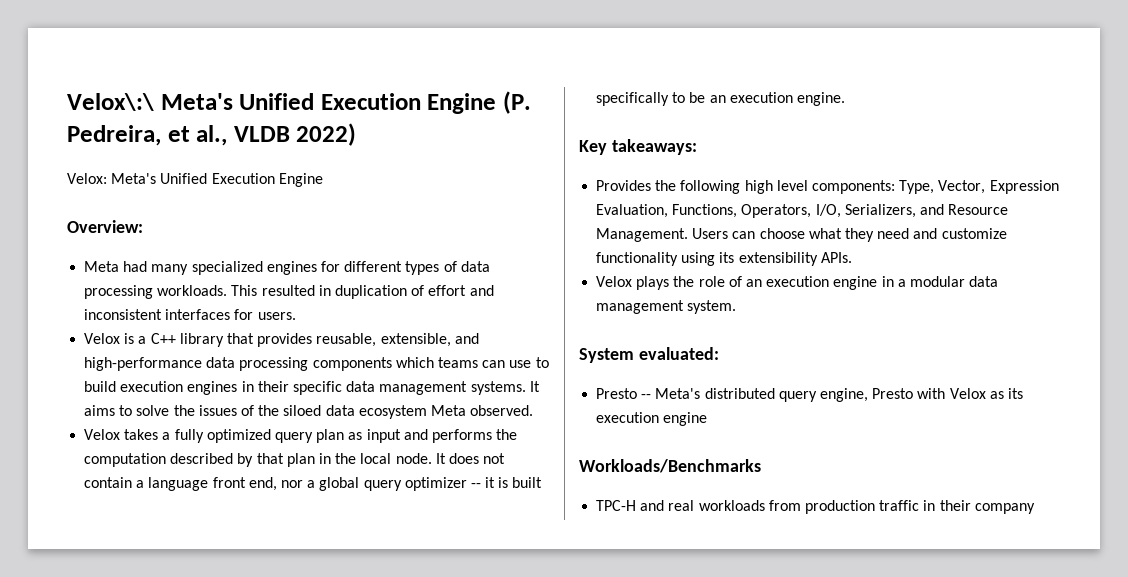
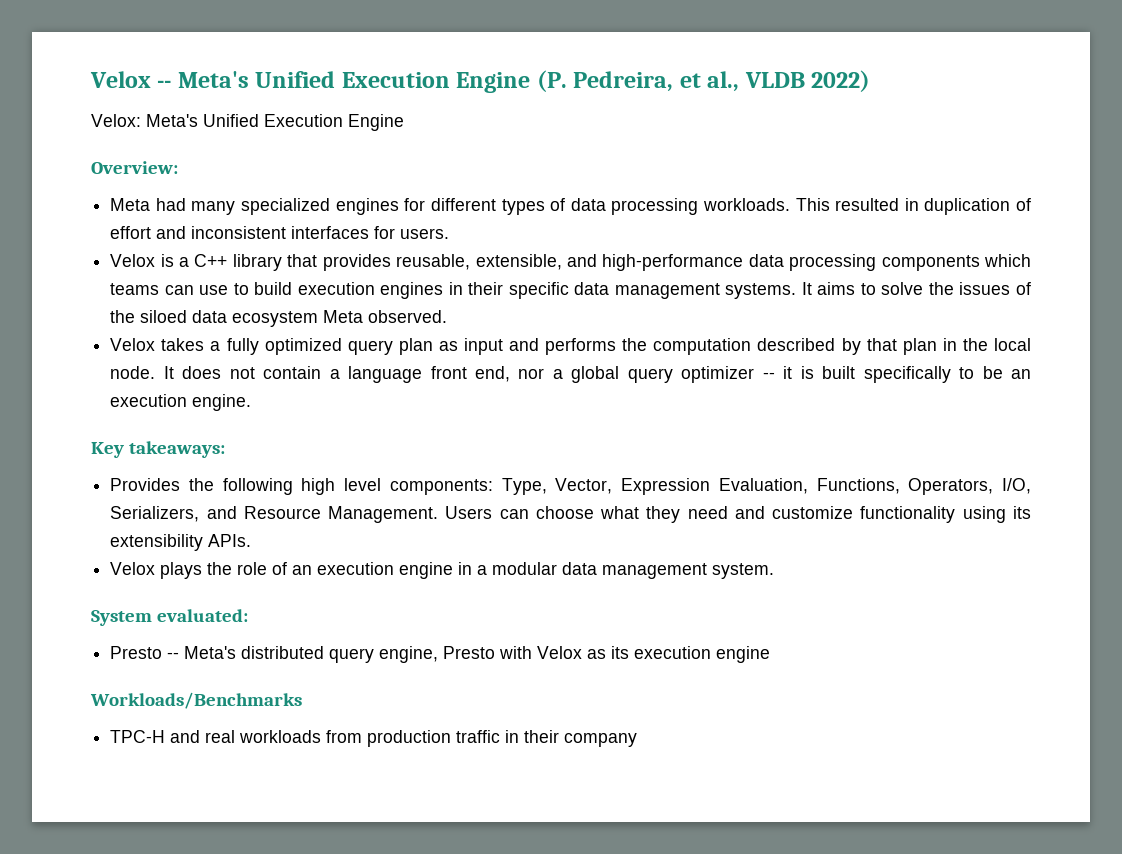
- Velox\:\ Meta's Unified Execution Engine (P. Pedreira, et al., VLDB 2022)
+ Velox -- Meta's Unified Execution Engine (P. Pedreira, et al., VLDB 2022)

